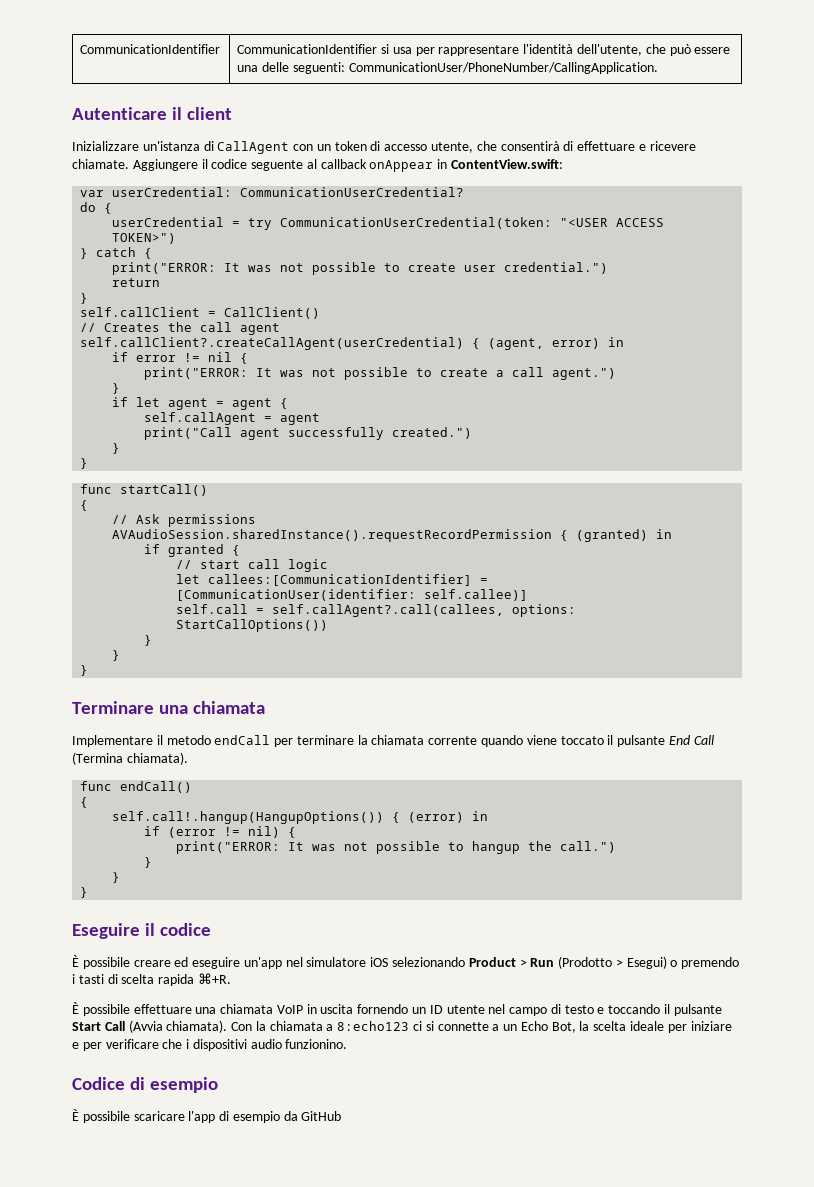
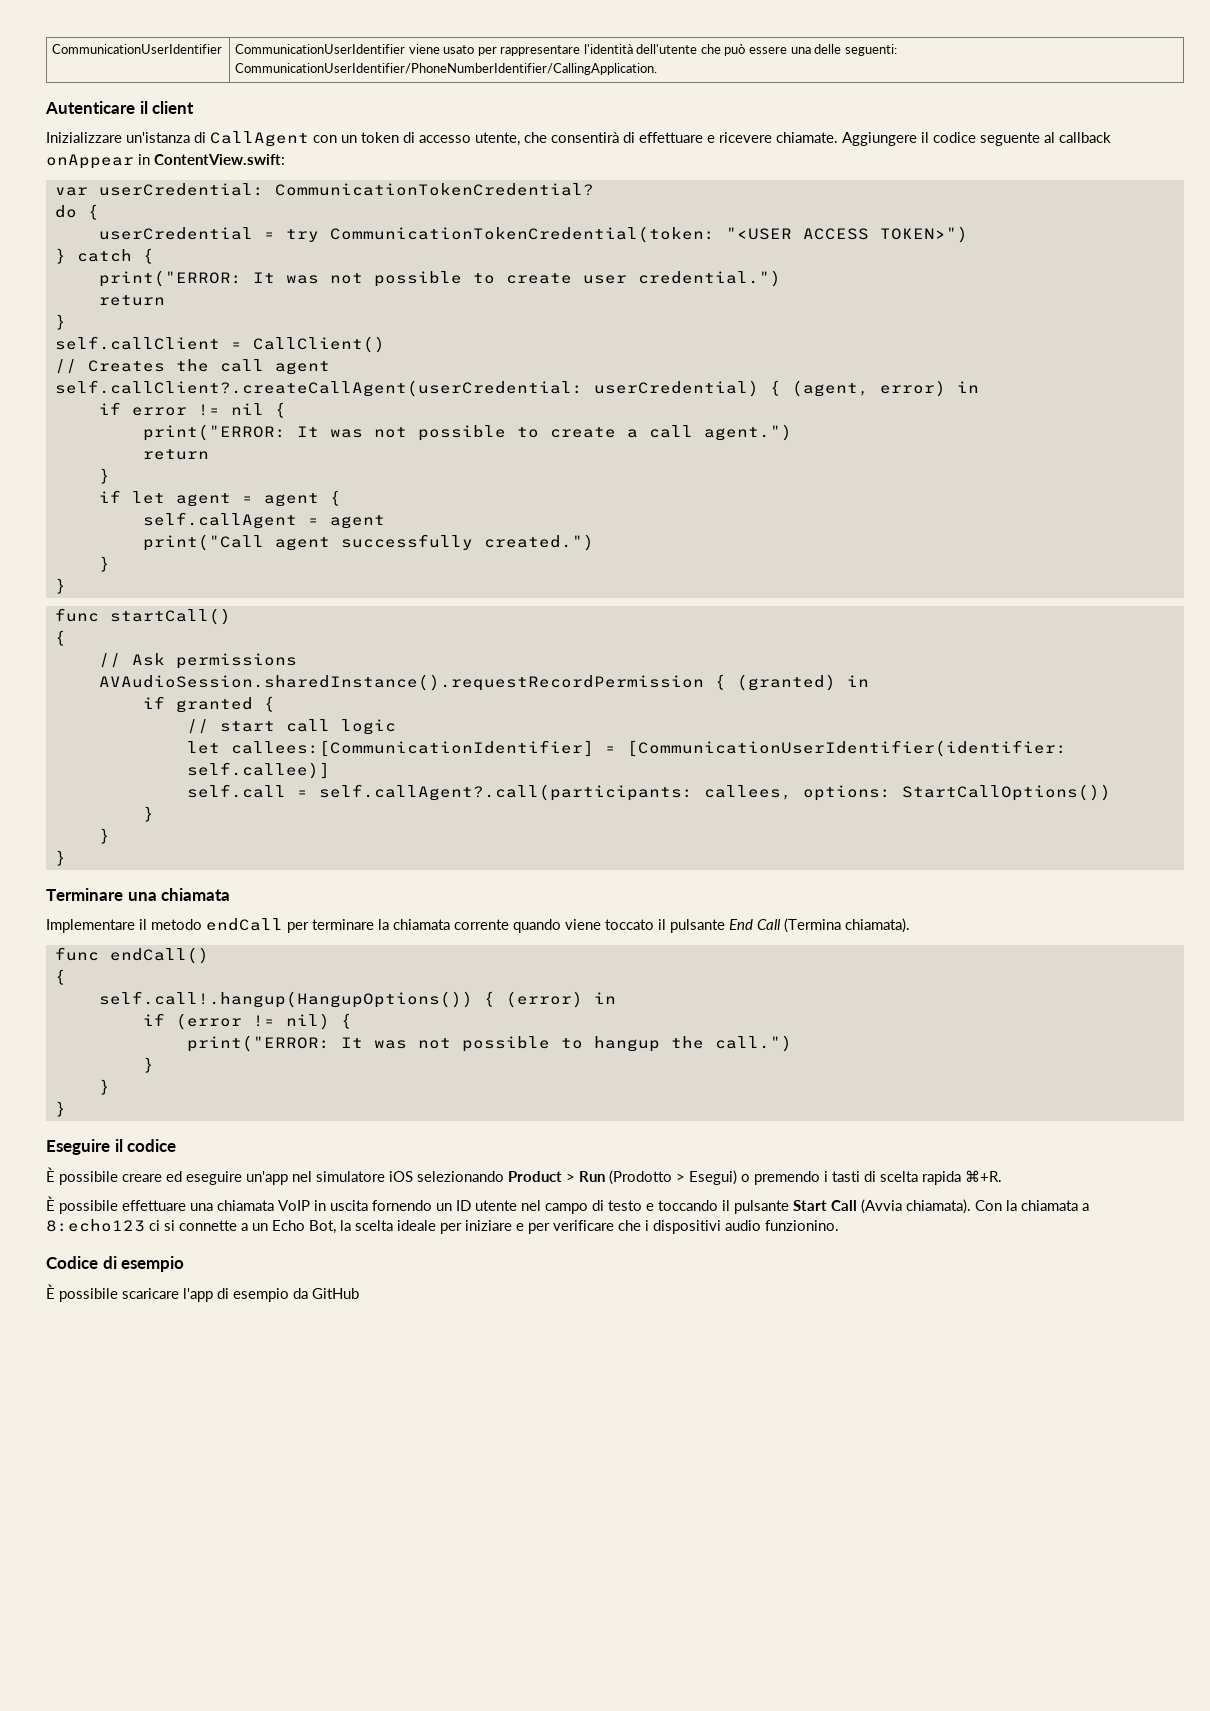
- CommunicationIdentifier | CommunicationIdentifier si usa per rappresentare l'identità dell'utente, che può essere una delle seguenti: CommunicationUser/PhoneNumber/CallingApplication.
+ CommunicationUserIdentifier | CommunicationUserIdentifier viene usato per rappresentare l'identità dell'utente che può essere una delle seguenti: CommunicationUserIdentifier/PhoneNumberIdentifier/CallingApplication.
- var userCredential: CommunicationUserCredential?
+ var userCredential: CommunicationTokenCredential?
- userCredential = try CommunicationUserCredential(token: "<USER ACCESS TOKEN>")
+ userCredential = try CommunicationTokenCredential(token: "<USER ACCESS TOKEN>")
- self.callClient?.createCallAgent(userCredential) { (agent, error) in
+ self.callClient?.createCallAgent(userCredential: userCredential) { (agent, error) in
  print("ERROR: It was not possible to create a call agent.")
+ return
- let callees:[CommunicationIdentifier] = [CommunicationUser(identifier: self.callee)]
+ let callees:[CommunicationIdentifier] = [CommunicationUserIdentifier(identifier: self.callee)]
- self.call = self.callAgent?.call(callees, options: StartCallOptions())
+ self.call = self.callAgent?.call(participants: callees, options: StartCallOptions())

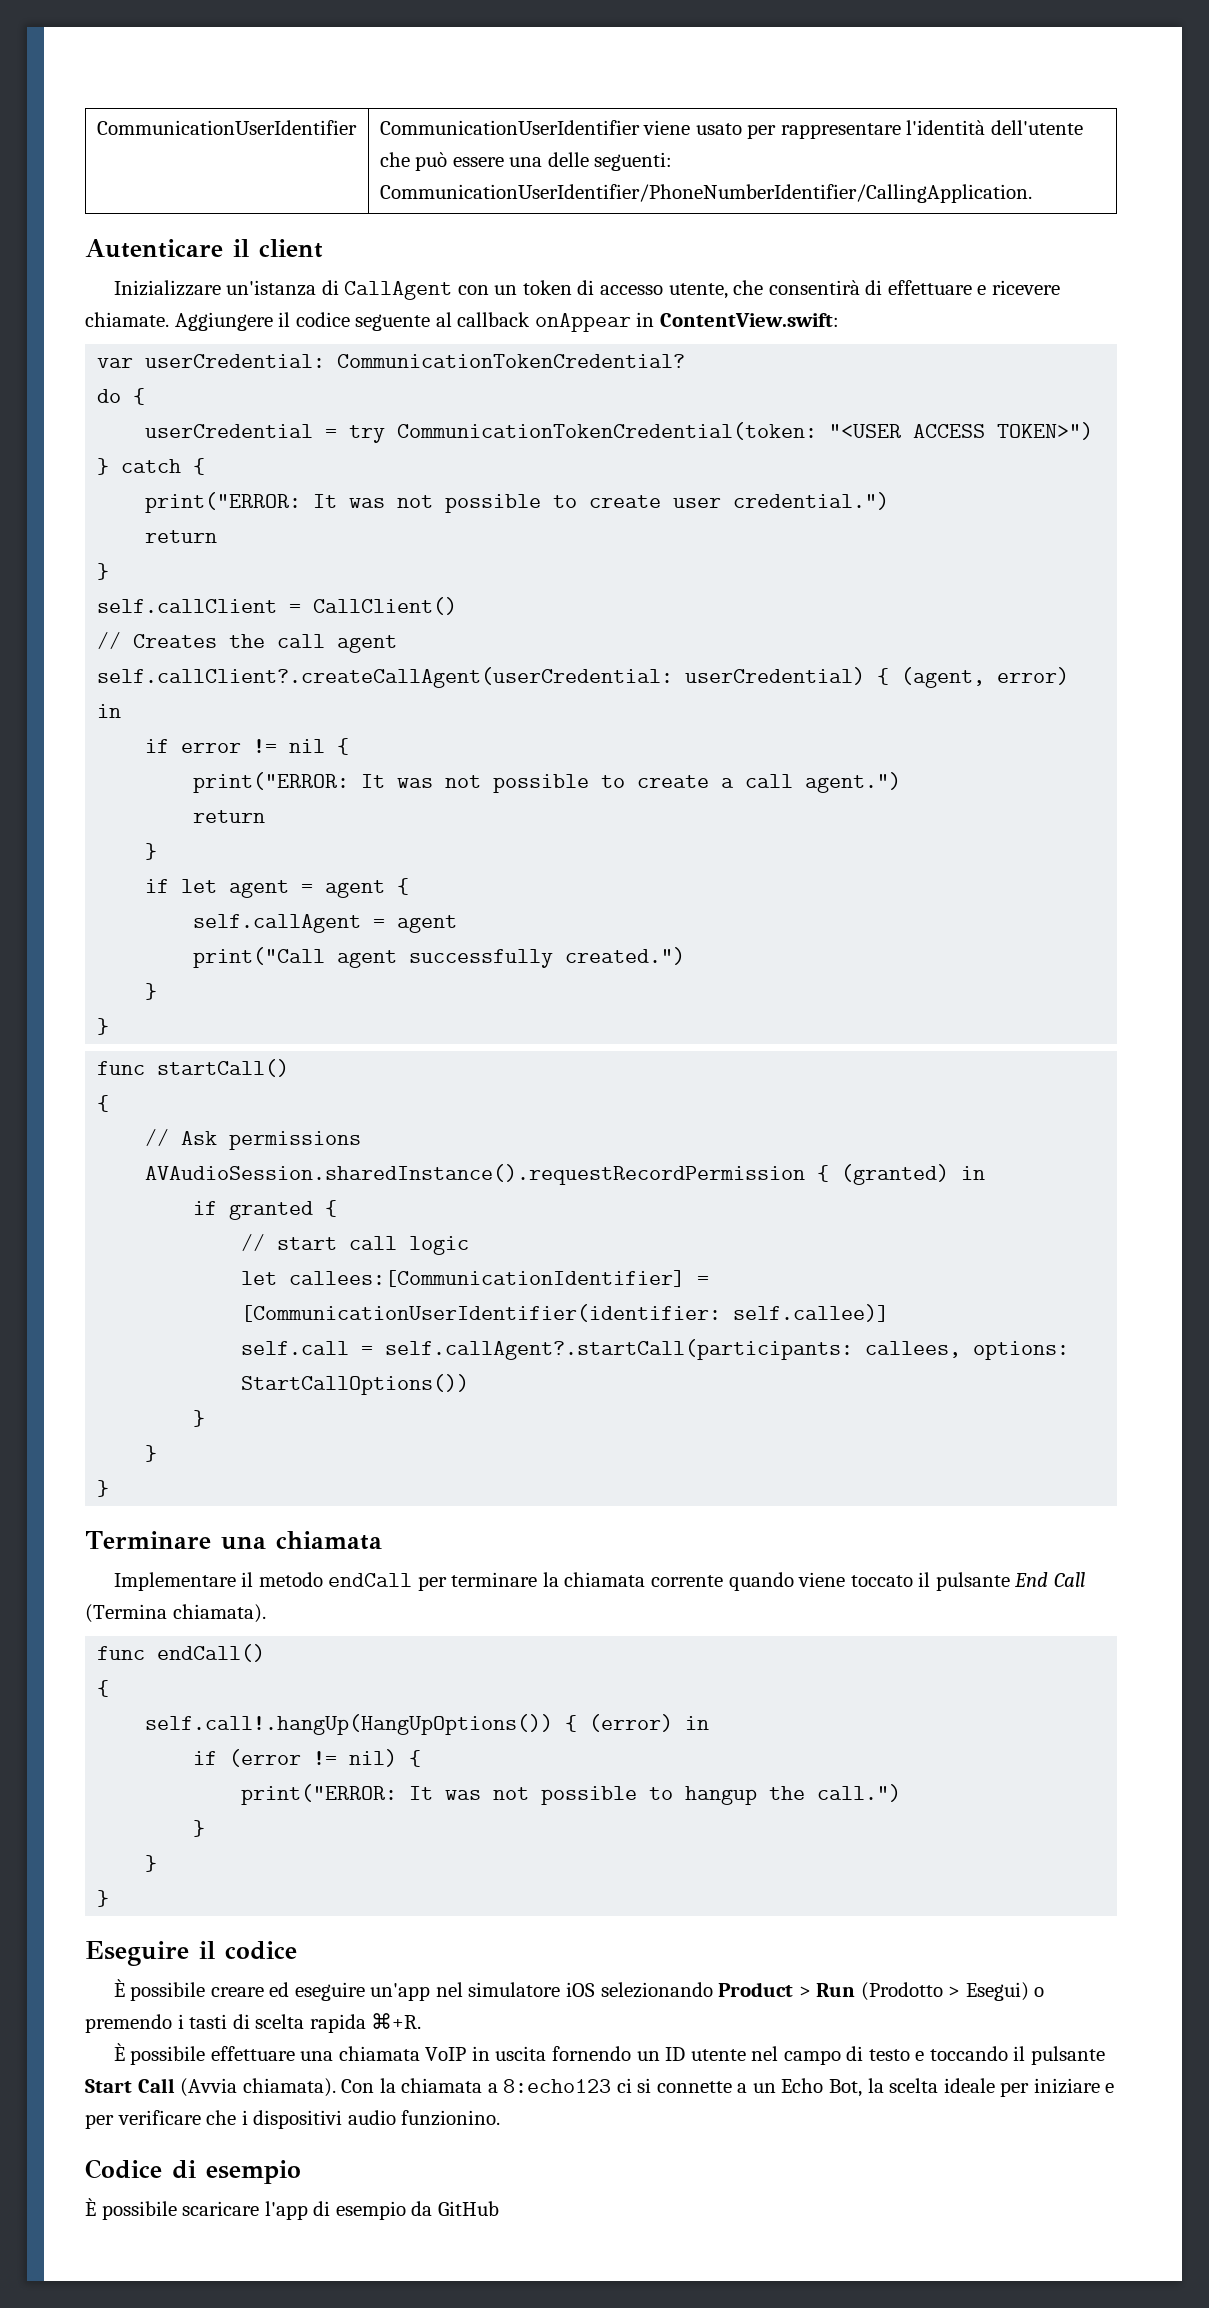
- self.call = self.callAgent?.call(participants: callees, options: StartCallOptions())
+ self.call = self.callAgent?.startCall(participants: callees, options: StartCallOptions())
- self.call!.hangup(HangupOptions()) { (error) in
+ self.call!.hangUp(HangUpOptions()) { (error) in

